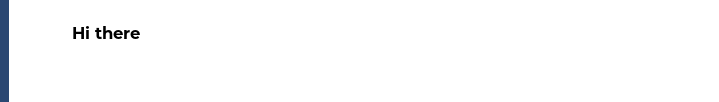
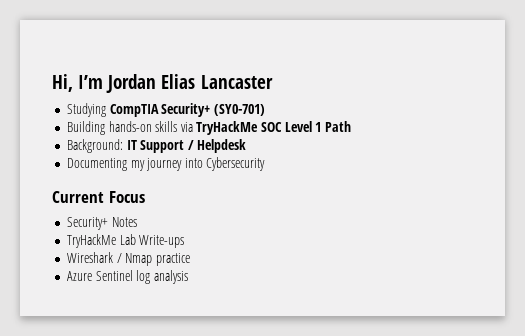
- Hi there
+ Hi, I’m Jordan Elias Lancaster
+ Studying CompTIA Security+ (SY0-701)
+ Building hands-on skills via TryHackMe SOC Level 1 Path
+ Background: IT Support / Helpdesk
+ Documenting my journey into Cybersecurity
+ Current Focus
+ Security+ Notes
+ TryHackMe Lab Write-ups
+ Wireshark / Nmap practice
+ Azure Sentinel log analysis

